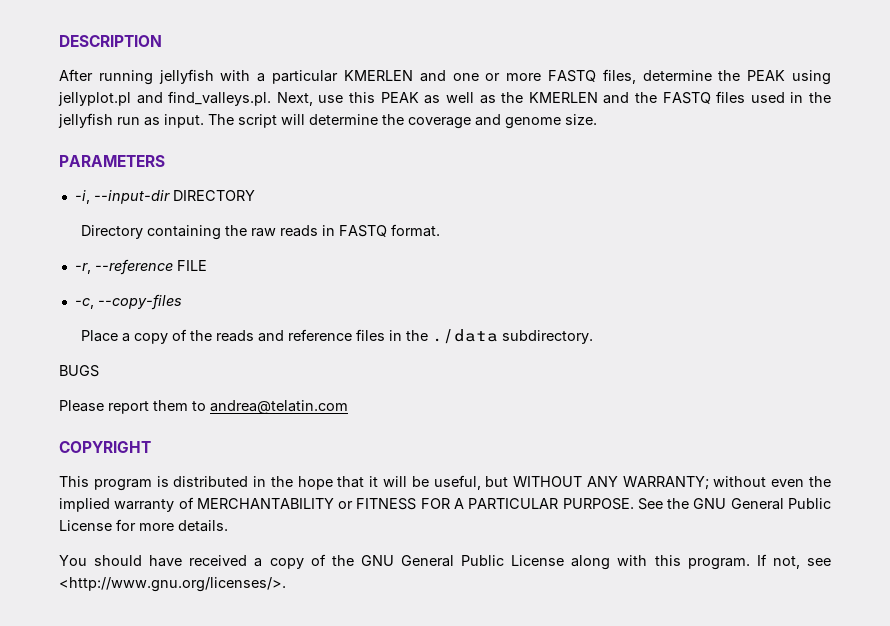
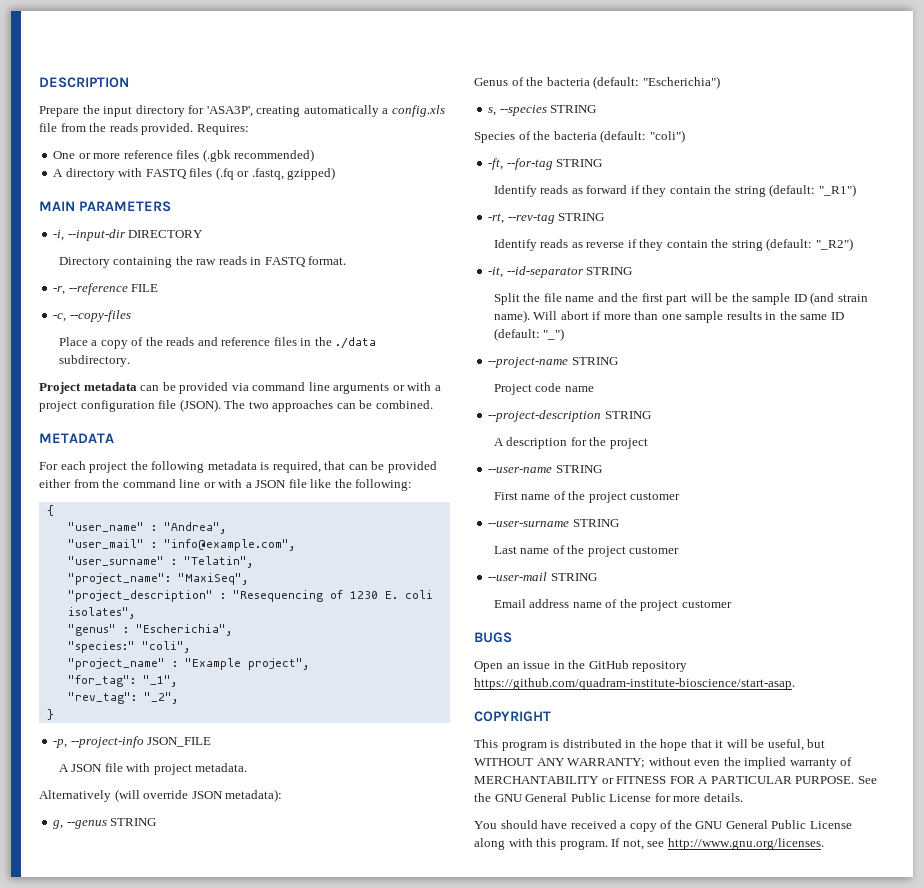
- After running jellyfish with a particular KMERLEN and one or more FASTQ files, determine the PEAK using jellyplot.pl and find_valleys.pl. Next, use this PEAK as well as the KMERLEN and the FASTQ files used in the jellyfish run as input. The script will determine the coverage and genome size.
- PARAMETERS
+ Prepare the input directory for 'ASA3P', creating automatically a config.xls file from the reads provided. Requires:
+ One or more reference files (.gbk recommended)
+ A directory with FASTQ files (.fq or .fastq, gzipped)
+ MAIN PARAMETERS
+ Project metadata can be provided via command line arguments or with a project configuration file (JSON). The two approaches can be combined.
+ METADATA
+ For each project the following metadata is required, that can be provided either from the command line or with a JSON file like the following:
+ {
+ "user_name" : "Andrea",
+ "user_mail" : "info@example.com",
+ "user_surname" : "Telatin",
+ "project_name": "MaxiSeq",
+ "project_description" : "Resequencing of 1230 E. coli isolates",
+ "genus" : "Escherichia",
+ "species:" "coli",
+ "project_name" : "Example project",
+ "for_tag": "_1",
+ "rev_tag": "_2",
+ }
+ -p, --project-info JSON_FILE
+ A JSON file with project metadata.
+ Alternatively (will override JSON metadata):
+ g, --genus STRING
+ Genus of the bacteria (default: "Escherichia")
+ s, --species STRING
+ Species of the bacteria (default: "coli")
+ -ft, --for-tag STRING
+ Identify reads as forward if they contain the string (default: "_R1")
+ -rt, --rev-tag STRING
+ Identify reads as reverse if they contain the string (default: "_R2")
+ -it, --id-separator STRING
+ Split the file name and the first part will be the sample ID (and strain name). Will abort if more than one sample results in the same ID (default: "_")
+ --project-name STRING
+ Project code name
+ --project-description STRING
+ A description for the project
+ --user-name STRING
+ First name of the project customer
+ --user-surname STRING
+ Last name of the project customer
+ --user-mail STRING
+ Email address name of the project customer
  BUGS
- Please report them to andrea@telatin.com
+ Open an issue in the GitHub repository https://github.com/quadram-institute-bioscience/start-asap.
- If not, see <http://www.gnu.org/licenses/>.
+ If not, see http://www.gnu.org/licenses.

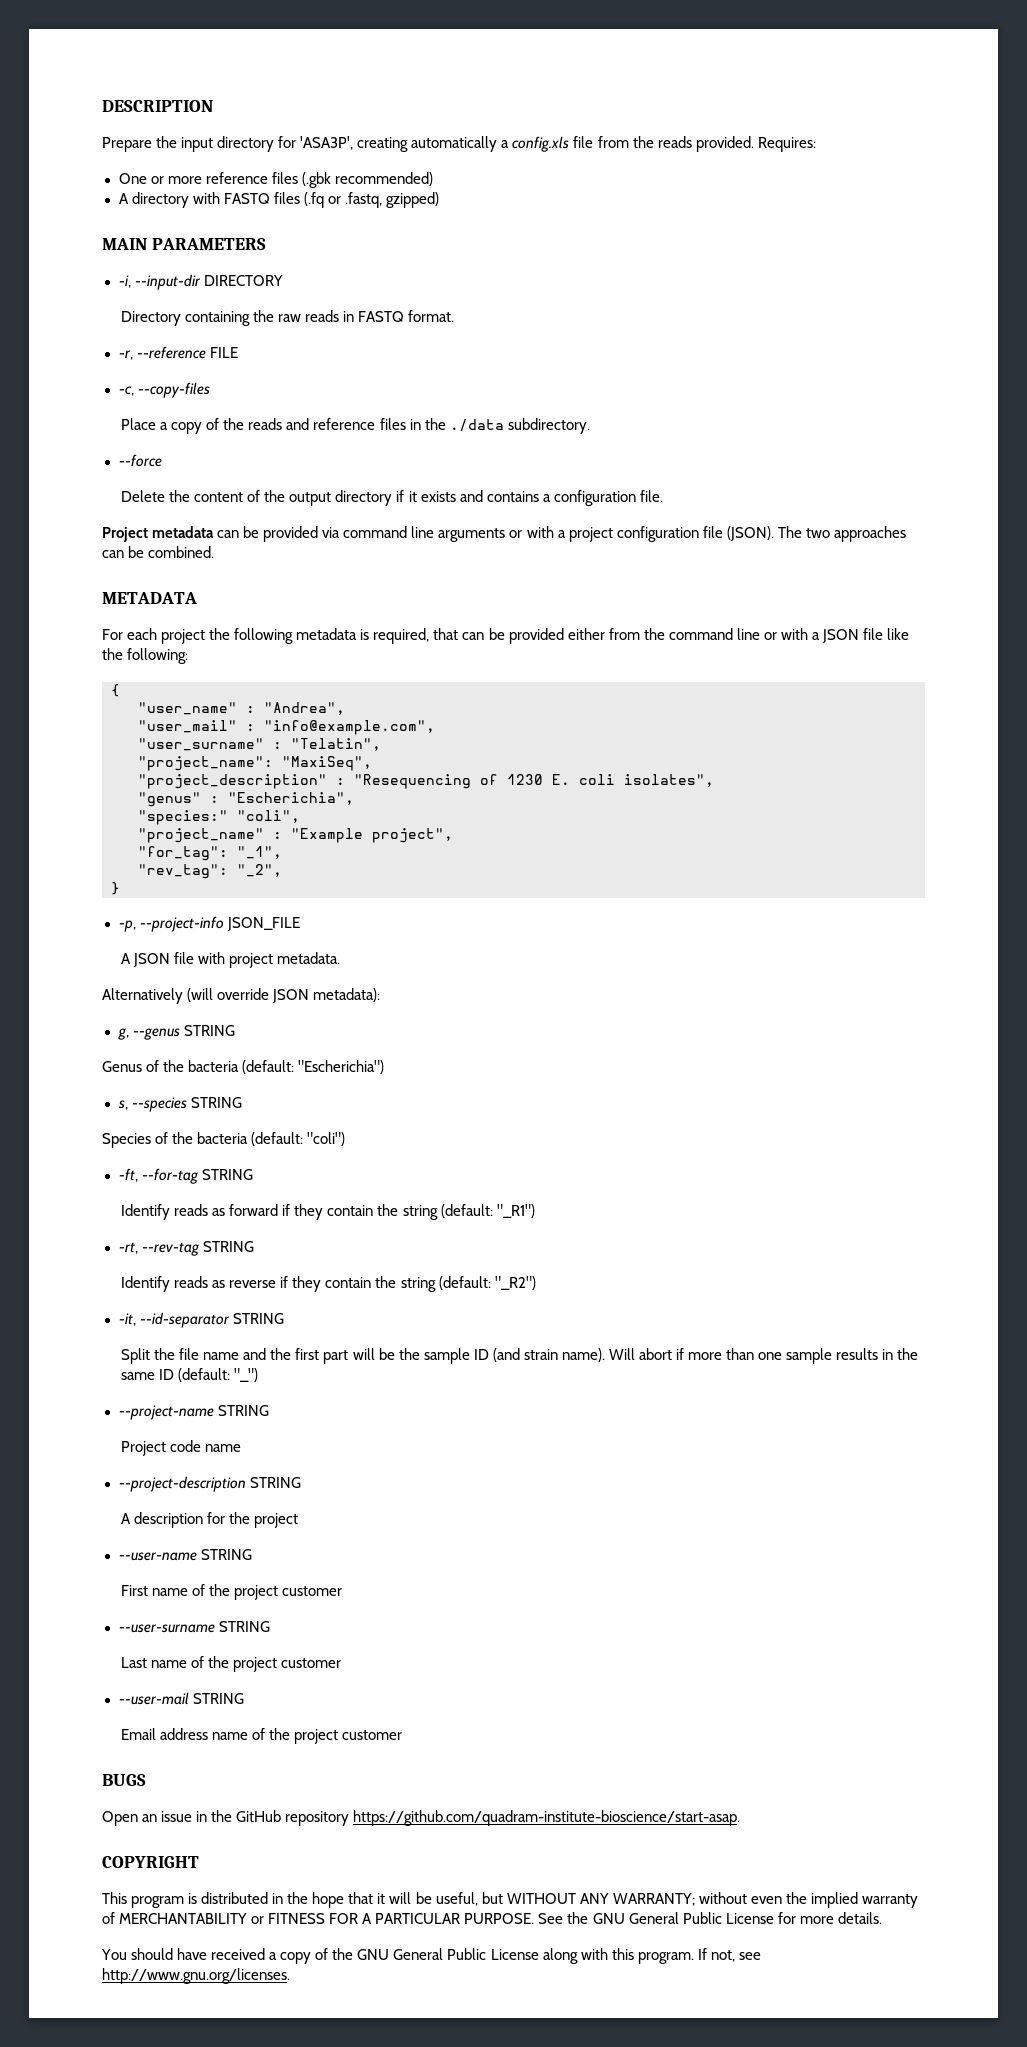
+ --force
+ Delete the content of the output directory if it exists and contains a configuration file.

